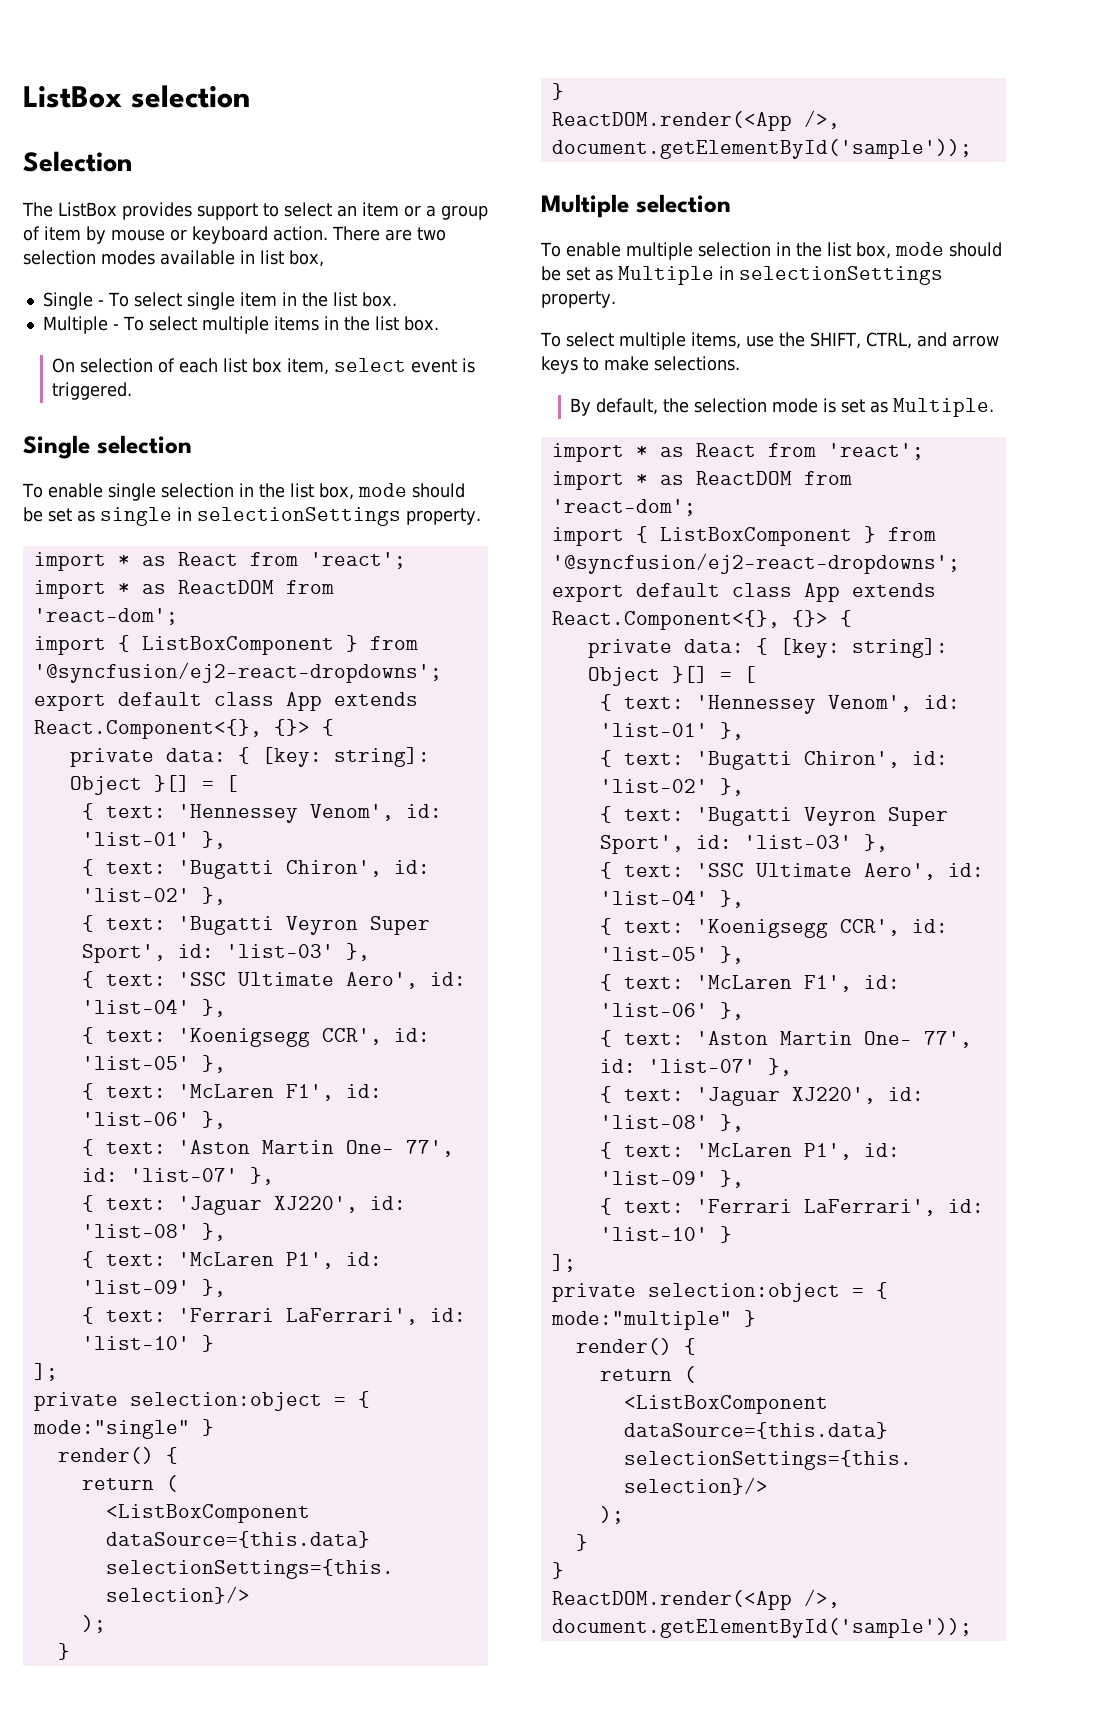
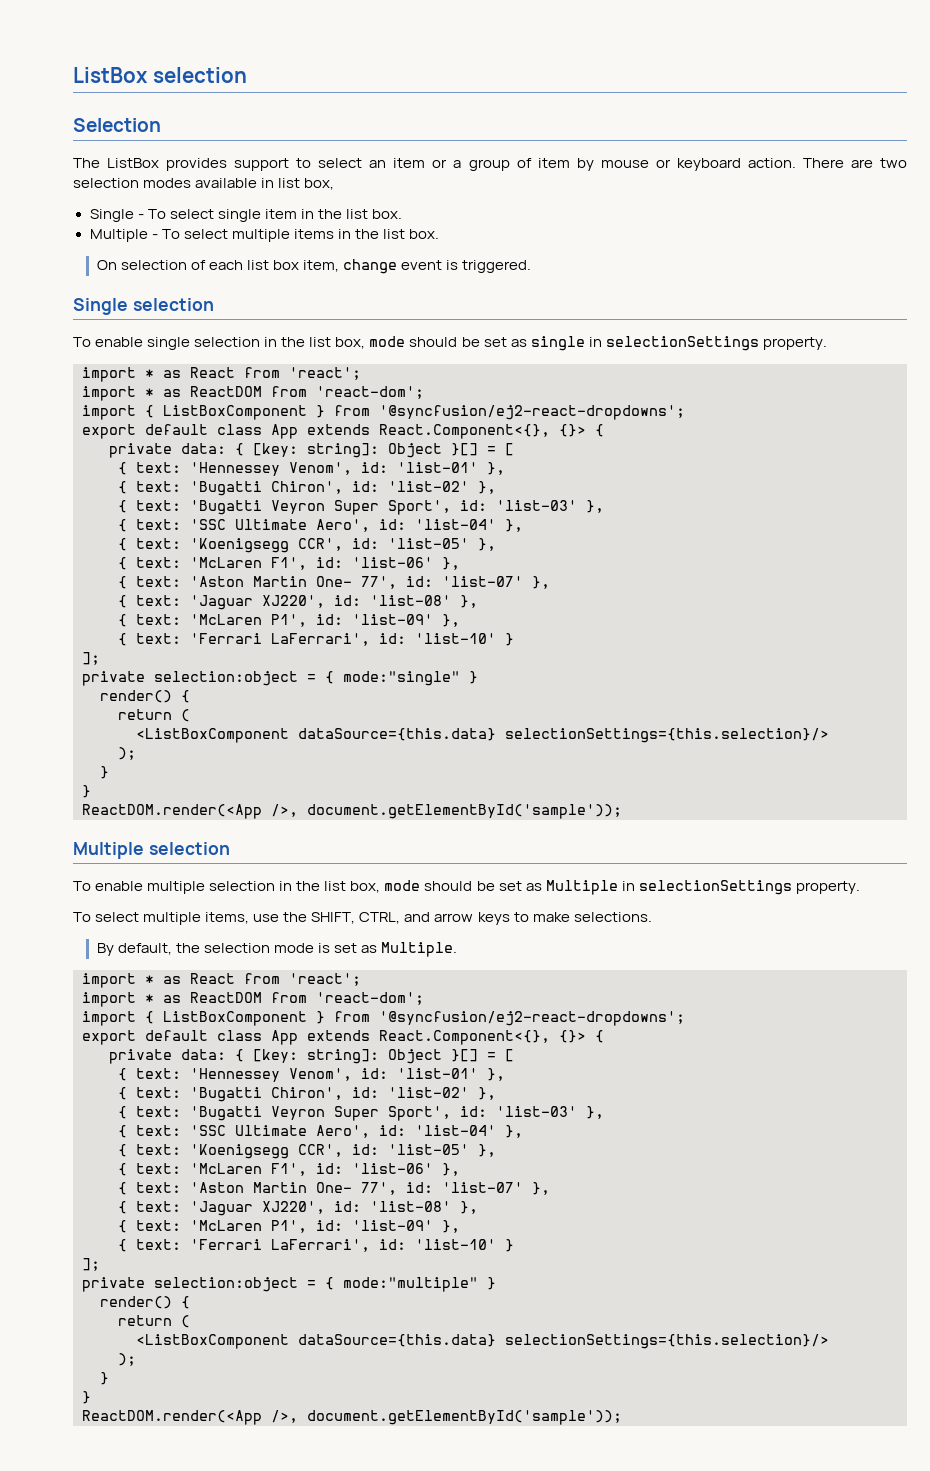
- On selection of each list box item, select event is triggered.
+ On selection of each list box item, change event is triggered.

